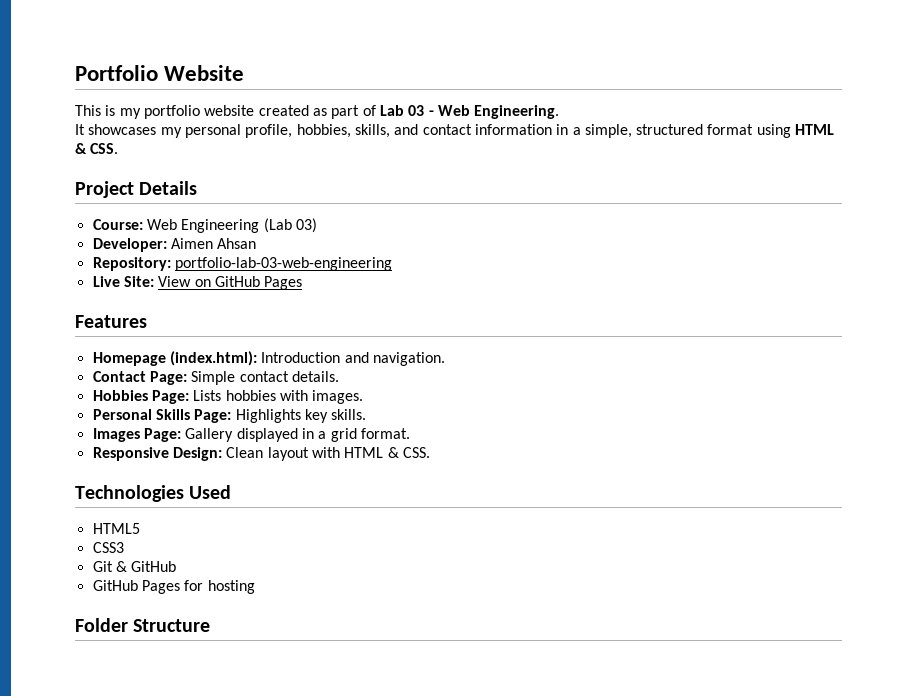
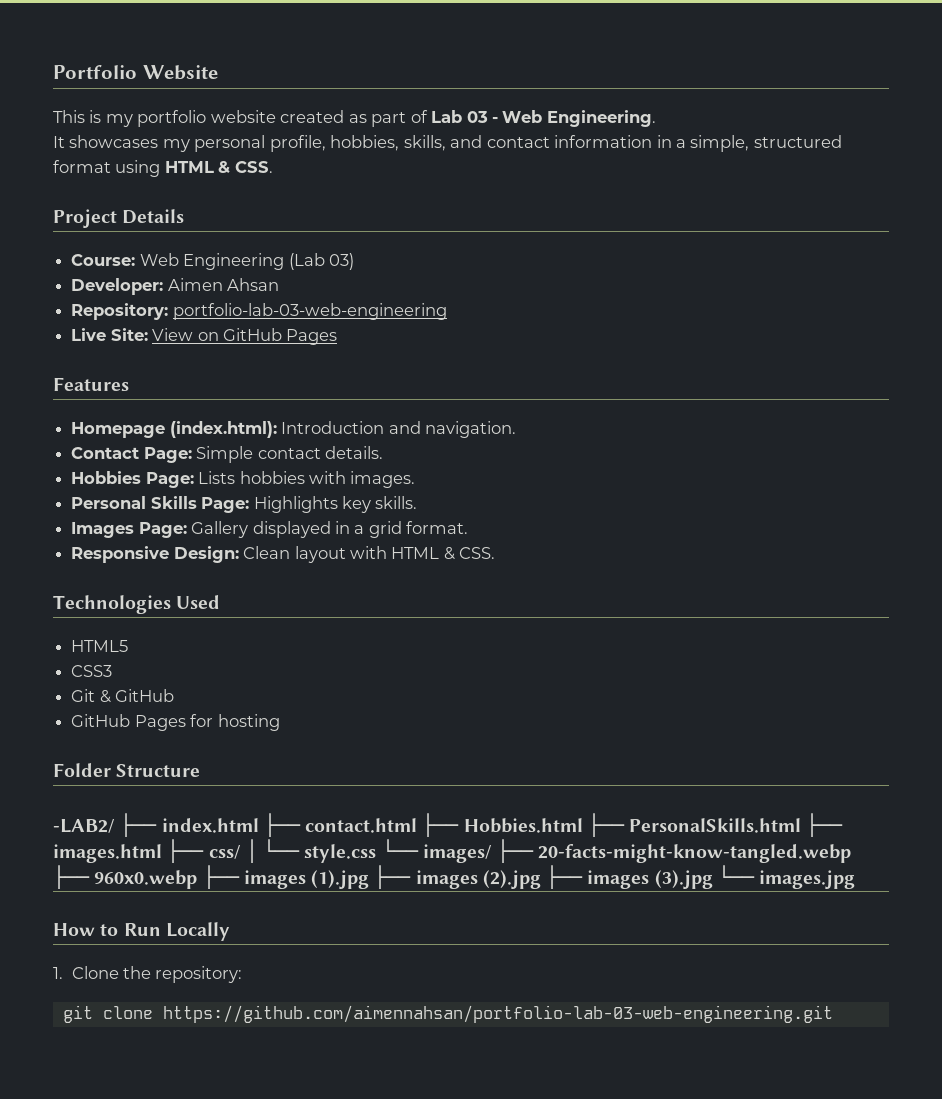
+ -LAB2/ ├── index.html ├── contact.html ├── Hobbies.html ├── PersonalSkills.html ├── images.html ├── css/ │ └── style.css └── images/ ├── 20-facts-might-know-tangled.webp ├── 960x0.webp ├── images (1).jpg ├── images (2).jpg ├── images (3).jpg └── images.jpg
+ How to Run Locally
+ 1. Clone the repository:
+ git clone https://github.com/aimennahsan/portfolio-lab-03-web-engineering.git

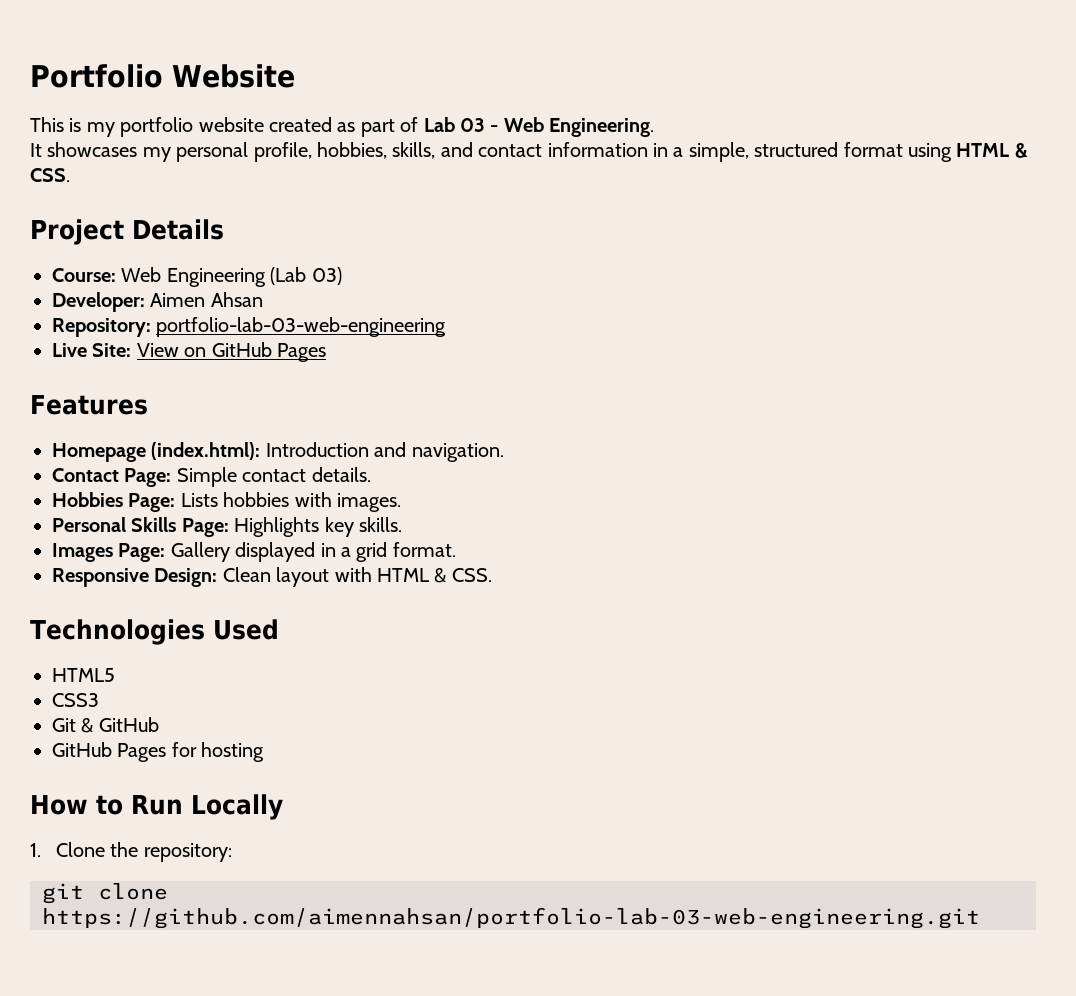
- Folder Structure
- -LAB2/ ├── index.html ├── contact.html ├── Hobbies.html ├── PersonalSkills.html ├── images.html ├── css/ │ └── style.css └── images/ ├── 20-facts-might-know-tangled.webp ├── 960x0.webp ├── images (1).jpg ├── images (2).jpg ├── images (3).jpg └── images.jpg

